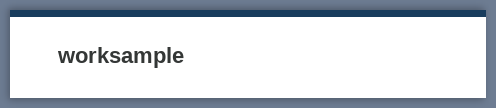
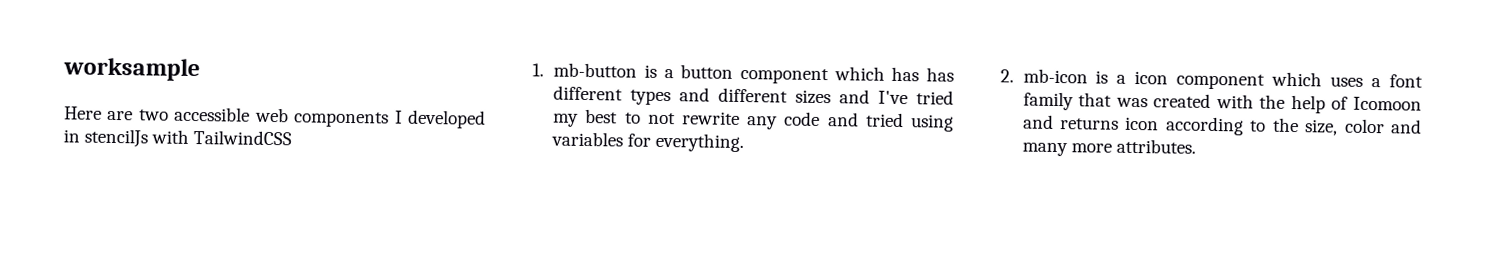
+ Here are two accessible web components I developed in stencilJs with TailwindCSS
+ 1. mb-button is a button component which has has different types and different sizes and I've tried my best to not rewrite any code and tried using variables for everything.
+ 2. mb-icon is a icon component which uses a font family that was created with the help of Icomoon and returns icon according to the size, color and many more attributes.

